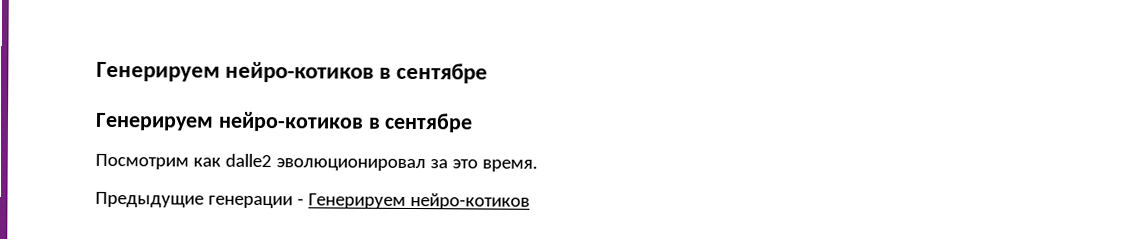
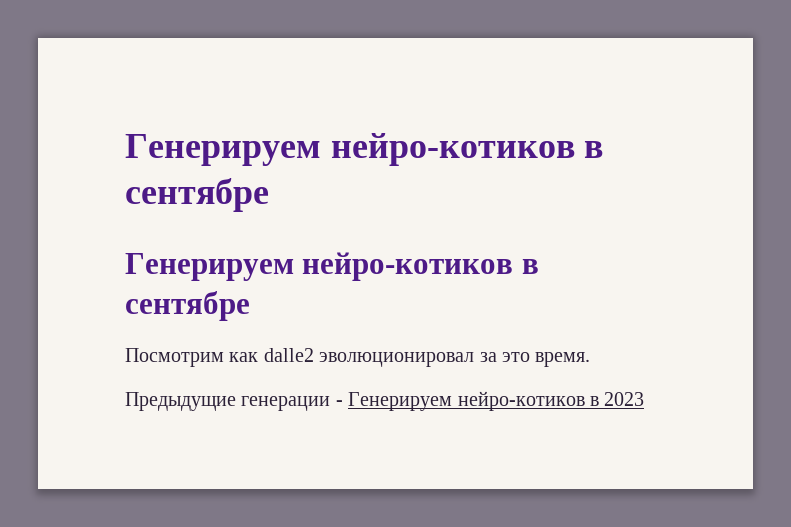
- Предыдущие генерации - Генерируем нейро-котиков
+ Предыдущие генерации - Генерируем нейро-котиков в 2023

